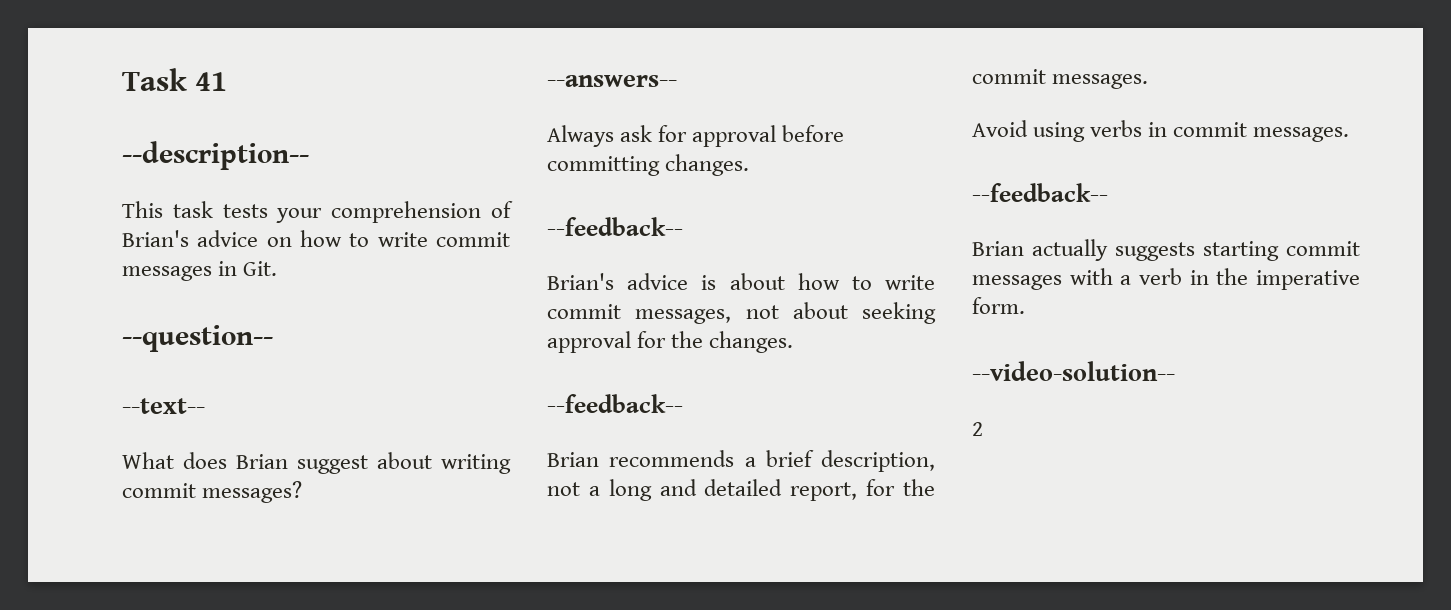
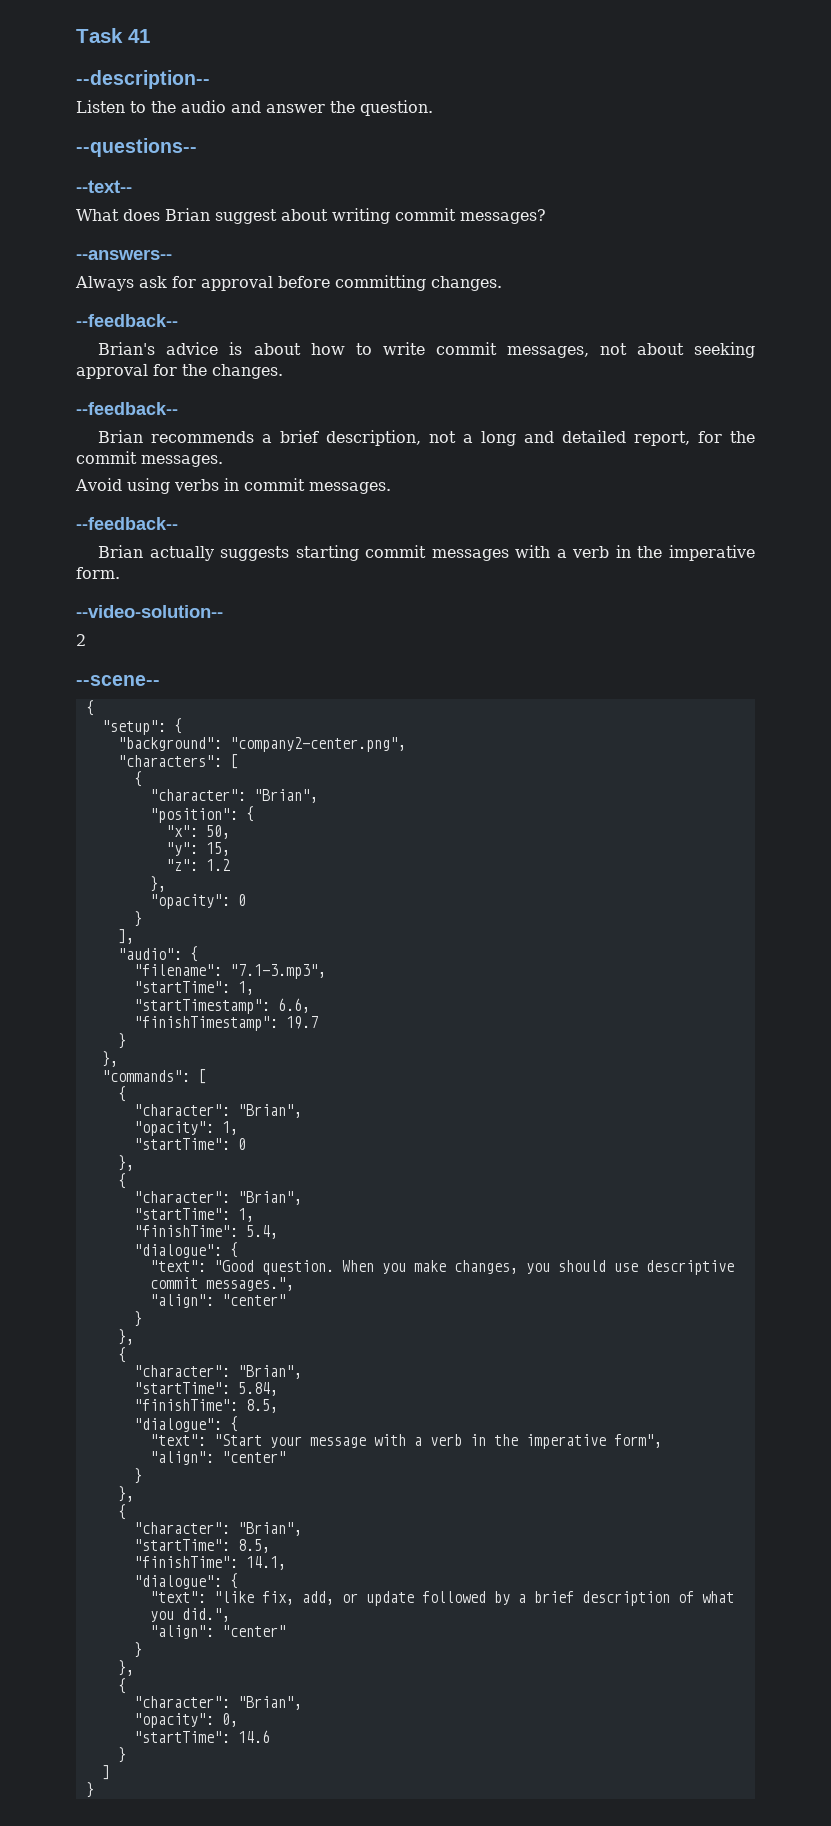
- This task tests your comprehension of Brian's advice on how to write commit messages in Git.
- --question--
+ Listen to the audio and answer the question.
+ --questions--
+ --scene--
+ {
+ "setup": {
+ "background": "company2-center.png",
+ "characters": [
+ {
+ "character": "Brian",
+ "position": {
+ "x": 50,
+ "y": 15,
+ "z": 1.2
+ },
+ "opacity": 0
+ }
+ ],
+ "audio": {
+ "filename": "7.1-3.mp3",
+ "startTime": 1,
+ "startTimestamp": 6.6,
+ "finishTimestamp": 19.7
+ }
+ },
+ "commands": [
+ {
+ "character": "Brian",
+ "opacity": 1,
+ "startTime": 0
+ },
+ {
+ "character": "Brian",
+ "startTime": 1,
+ "finishTime": 5.4,
+ "dialogue": {
+ "text": "Good question. When you make changes, you should use descriptive commit messages.",
+ "align": "center"
+ }
+ },
+ {
+ "character": "Brian",
+ "startTime": 5.84,
+ "finishTime": 8.5,
+ "dialogue": {
+ "text": "Start your message with a verb in the imperative form",
+ "align": "center"
+ }
+ },
+ {
+ "character": "Brian",
+ "startTime": 8.5,
+ "finishTime": 14.1,
+ "dialogue": {
+ "text": "like fix, add, or update followed by a brief description of what you did.",
+ "align": "center"
+ }
+ },
+ {
+ "character": "Brian",
+ "opacity": 0,
+ "startTime": 14.6
+ }
+ ]
+ }

